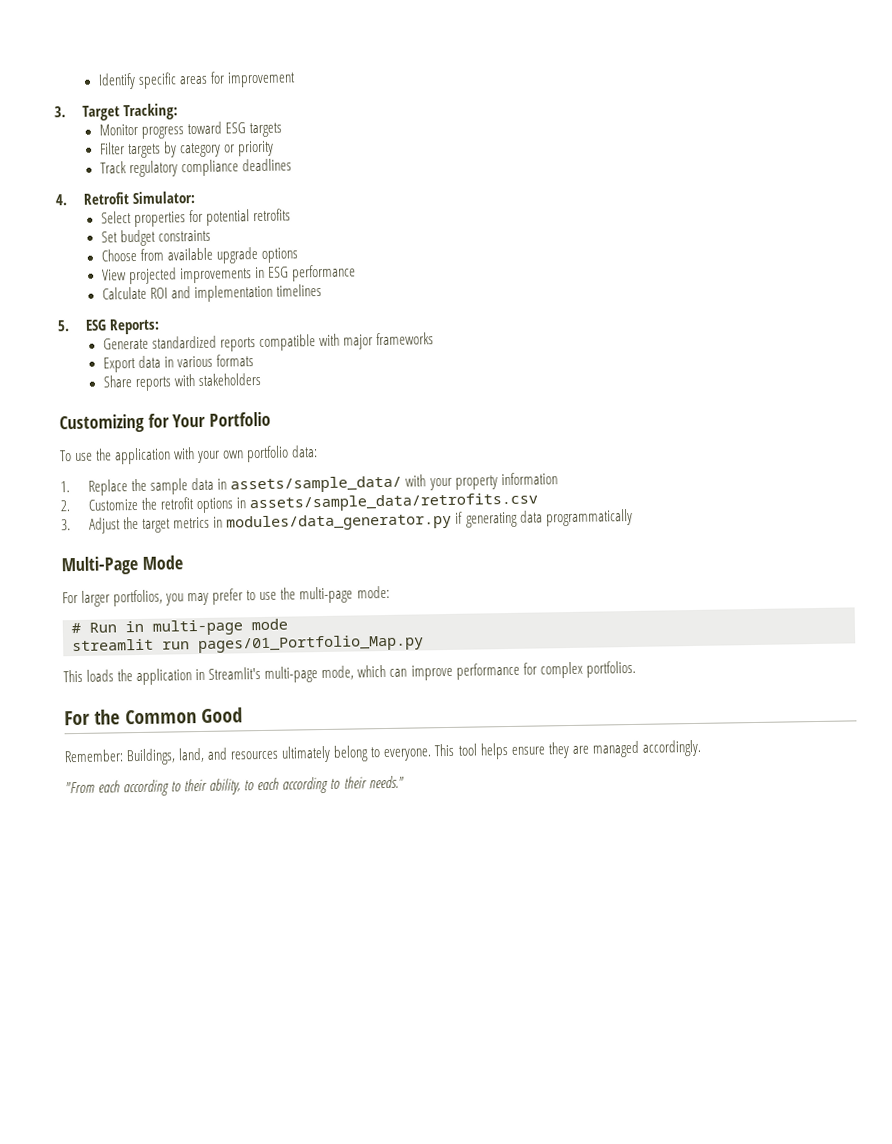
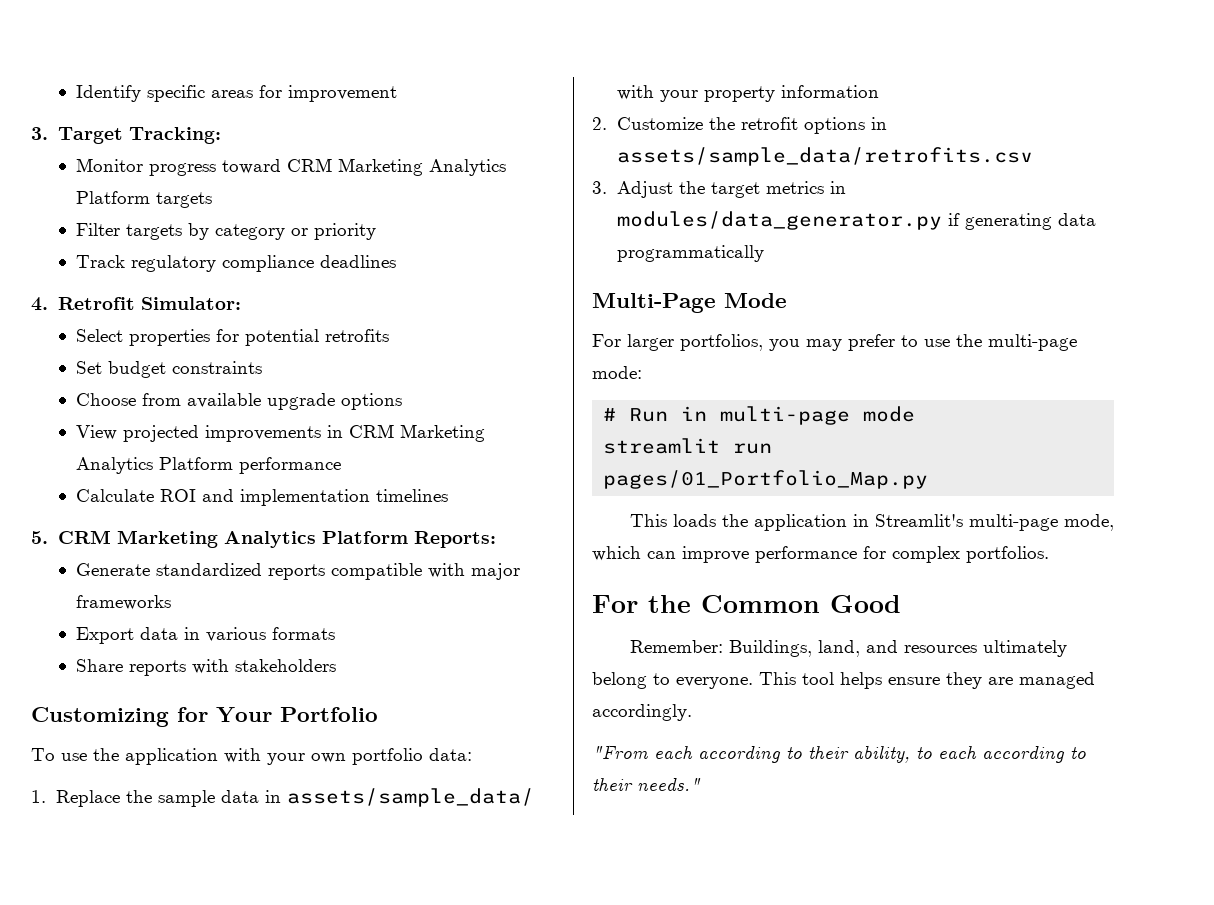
- Monitor progress toward ESG targets
+ Monitor progress toward CRM Marketing Analytics Platform targets
- View projected improvements in ESG performance
+ View projected improvements in CRM Marketing Analytics Platform performance
- 5. ESG Reports:
+ 5. CRM Marketing Analytics Platform Reports:

